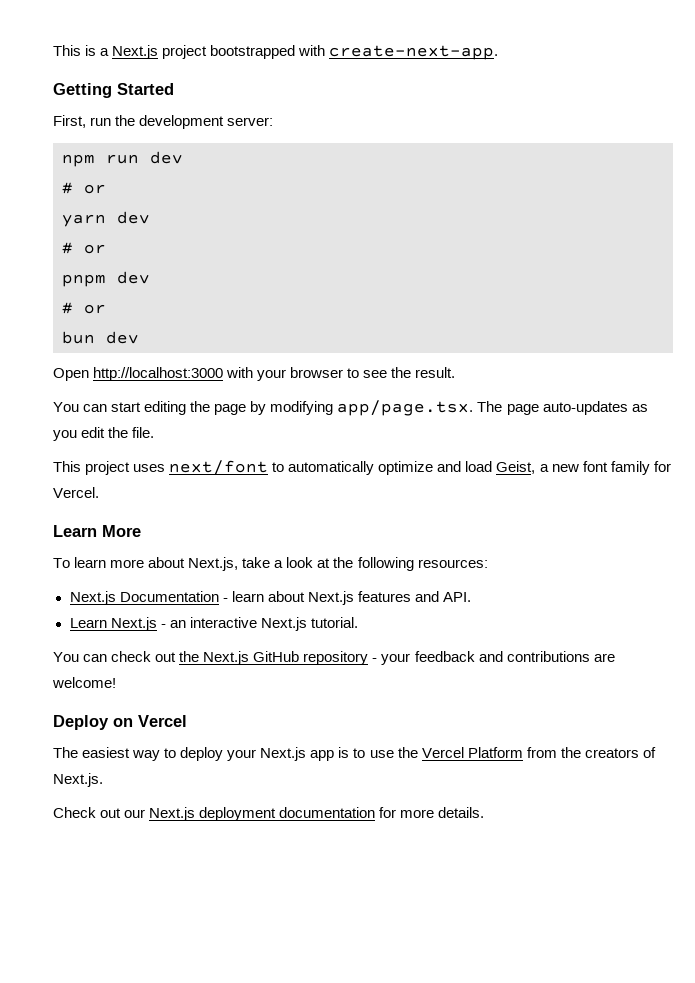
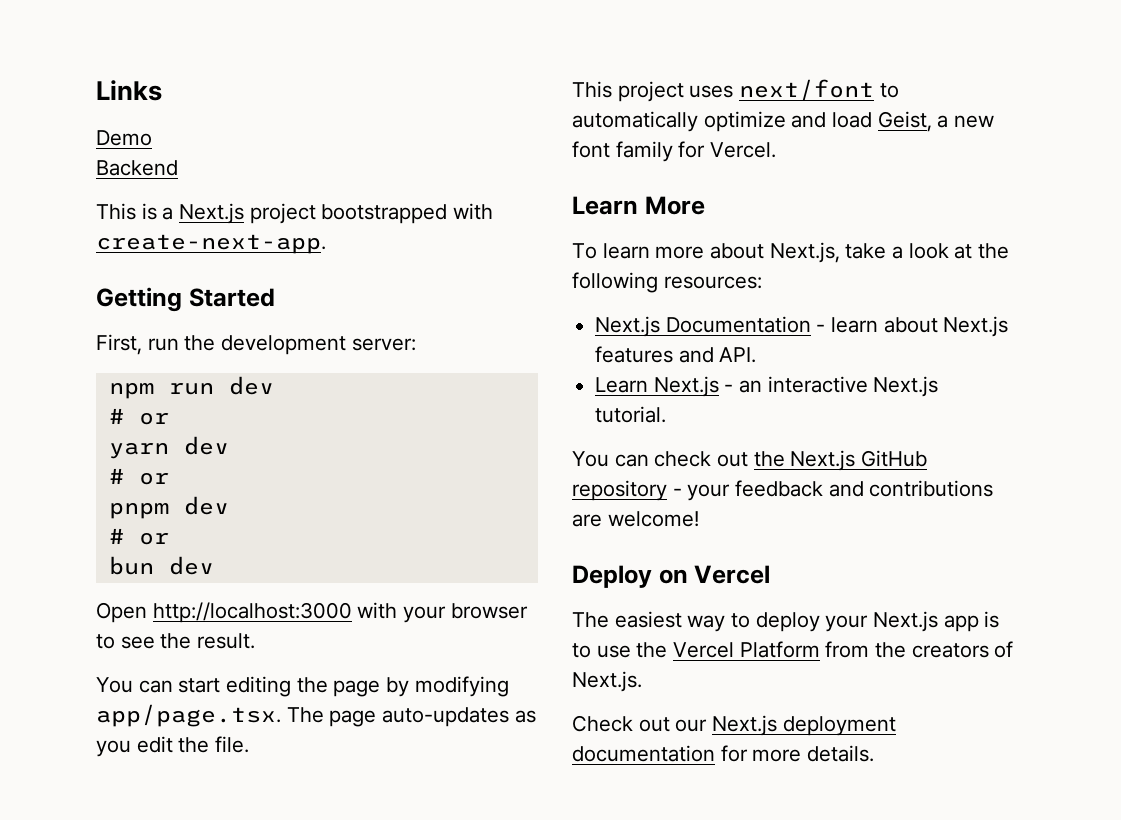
+ Links
+ Demo
+ Backend

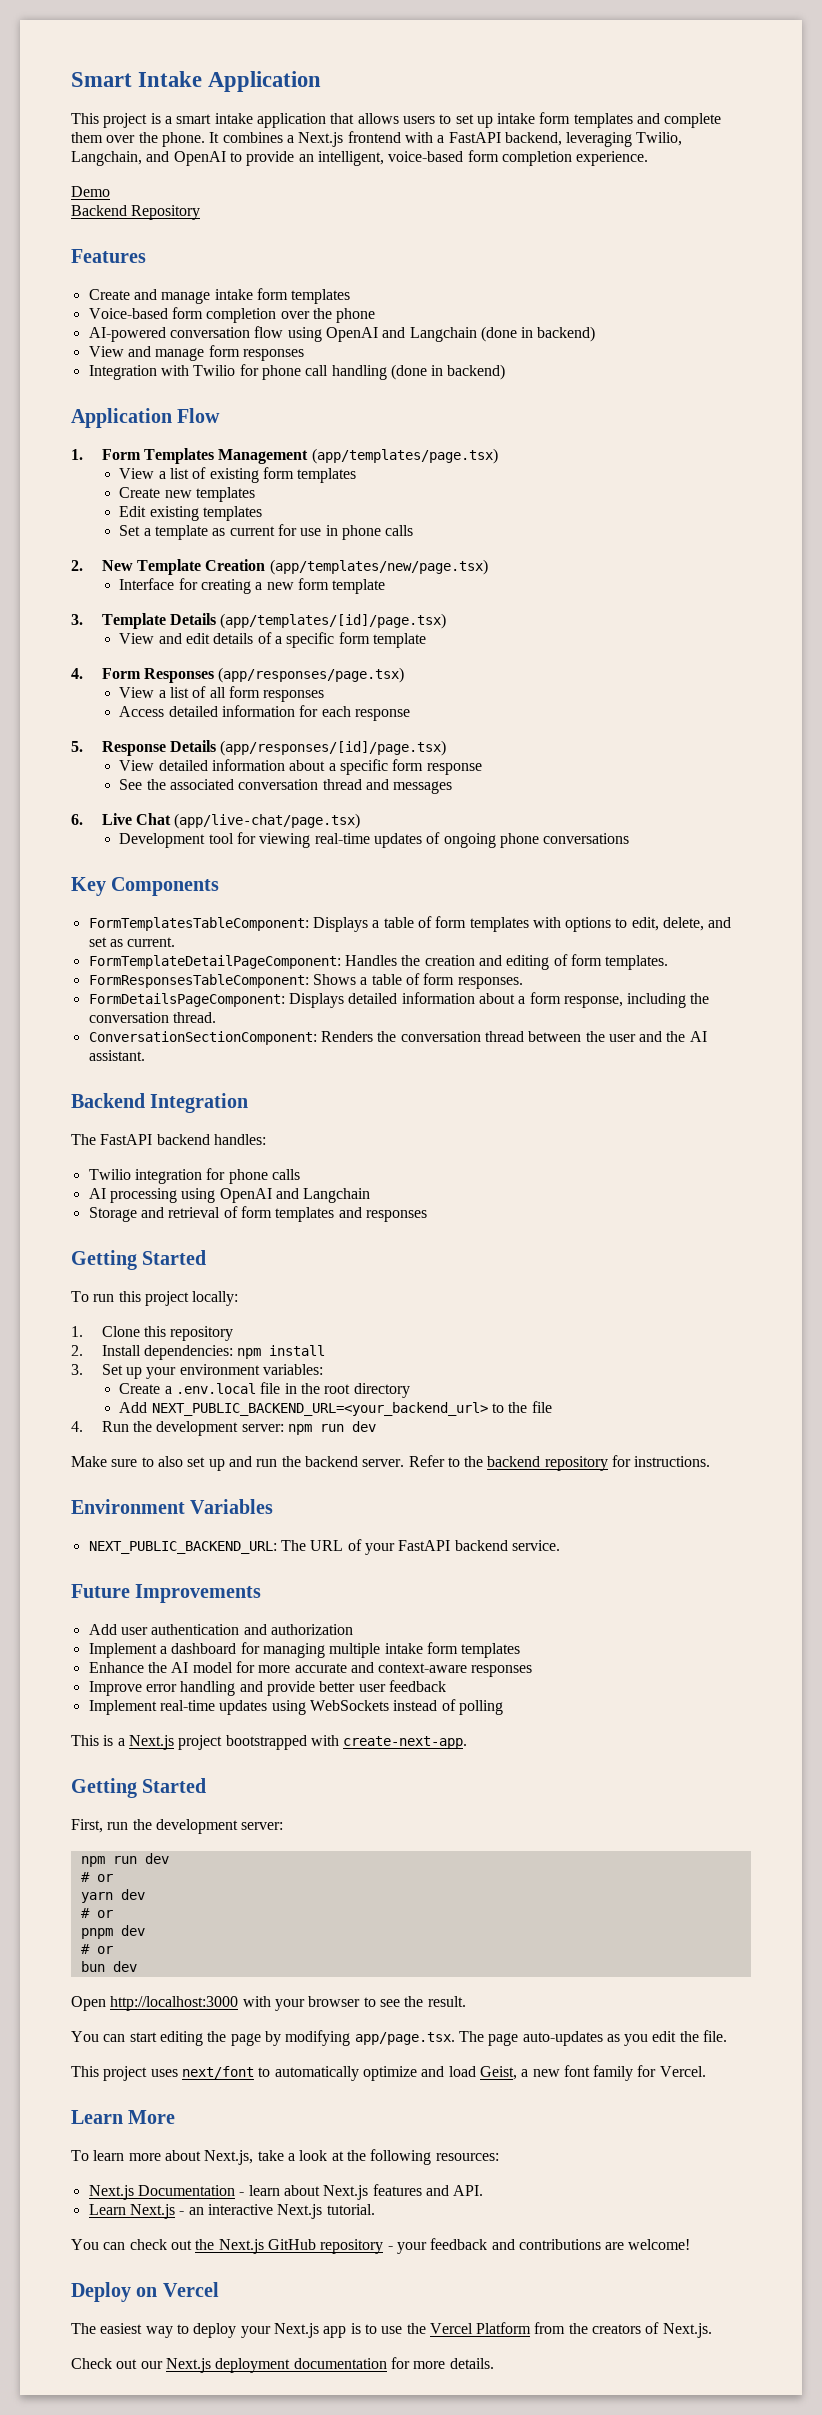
- Links
+ Smart Intake Application
+ This project is a smart intake application that allows users to set up intake form templates and complete them over the phone. It combines a Next.js frontend with a FastAPI backend, leveraging Twilio, Langchain, and OpenAI to provide an intelligent, voice-based form completion experience.
  Demo
- Backend
+ Backend Repository
+ Features
+ Create and manage intake form templates
+ Voice-based form completion over the phone
+ AI-powered conversation flow using OpenAI and Langchain (done in backend)
+ View and manage form responses
+ Integration with Twilio for phone call handling (done in backend)
+ Application Flow
+ 1. Form Templates Management (app/templates/page.tsx)
+ View a list of existing form templates
+ Create new templates
+ Edit existing templates
+ Set a template as current for use in phone calls
+ 2. New Template Creation (app/templates/new/page.tsx)
+ Interface for creating a new form template
+ 3. Template Details (app/templates/[id]/page.tsx)
+ View and edit details of a specific form template
+ 4. Form Responses (app/responses/page.tsx)
+ View a list of all form responses
+ Access detailed information for each response
+ 5. Response Details (app/responses/[id]/page.tsx)
+ View detailed information about a specific form response
+ See the associated conversation thread and messages
+ 6. Live Chat (app/live-chat/page.tsx)
+ Development tool for viewing real-time updates of ongoing phone conversations
+ Key Components
+ FormTemplatesTableComponent: Displays a table of form templates with options to edit, delete, and set as current.
+ FormTemplateDetailPageComponent: Handles the creation and editing of form templates.
+ FormResponsesTableComponent: Shows a table of form responses.
+ FormDetailsPageComponent: Displays detailed information about a form response, including the conversation thread.
+ ConversationSectionComponent: Renders the conversation thread between the user and the AI assistant.
+ Backend Integration
+ The FastAPI backend handles:
+ Twilio integration for phone calls
+ AI processing using OpenAI and Langchain
+ Storage and retrieval of form templates and responses
+ Getting Started
+ To run this project locally:
+ 1. Clone this repository
+ 2. Install dependencies: npm install
+ 3. Set up your environment variables:
+ Create a .env.local file in the root directory
+ Add NEXT_PUBLIC_BACKEND_URL=<your_backend_url> to the file
+ 4. Run the development server: npm run dev
+ Make sure to also set up and run the backend server. Refer to the backend repository for instructions.
+ Environment Variables
+ NEXT_PUBLIC_BACKEND_URL: The URL of your FastAPI backend service.
+ Future Improvements
+ Add user authentication and authorization
+ Implement a dashboard for managing multiple intake form templates
+ Enhance the AI model for more accurate and context-aware responses
+ Improve error handling and provide better user feedback
+ Implement real-time updates using WebSockets instead of polling

